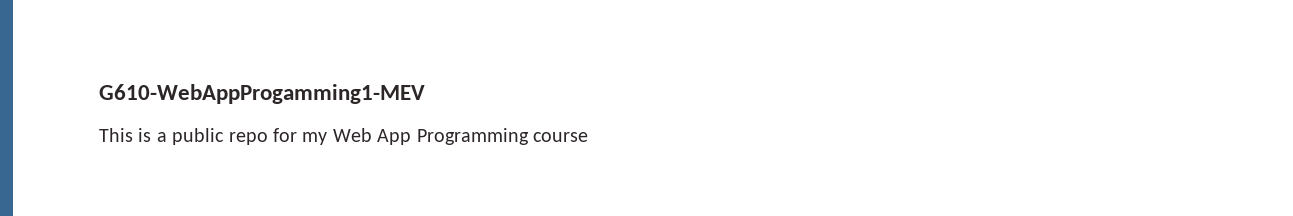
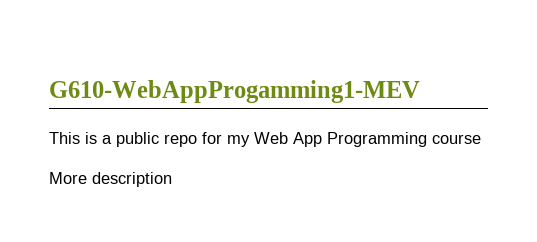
+ More description

